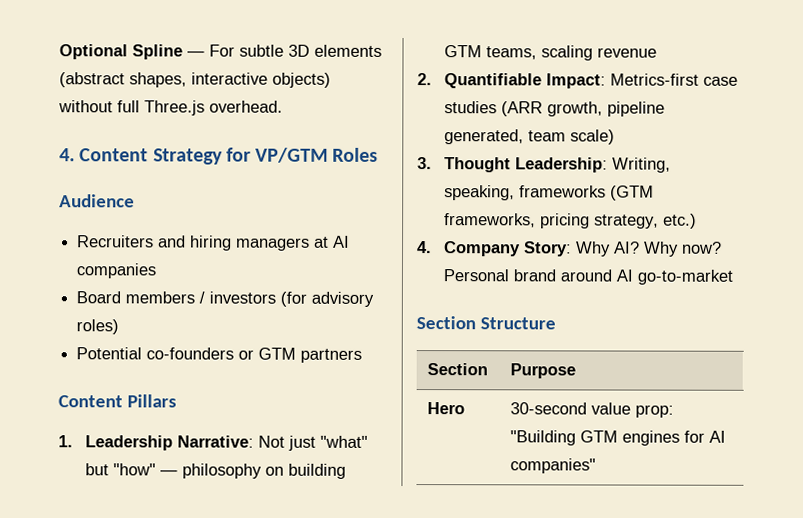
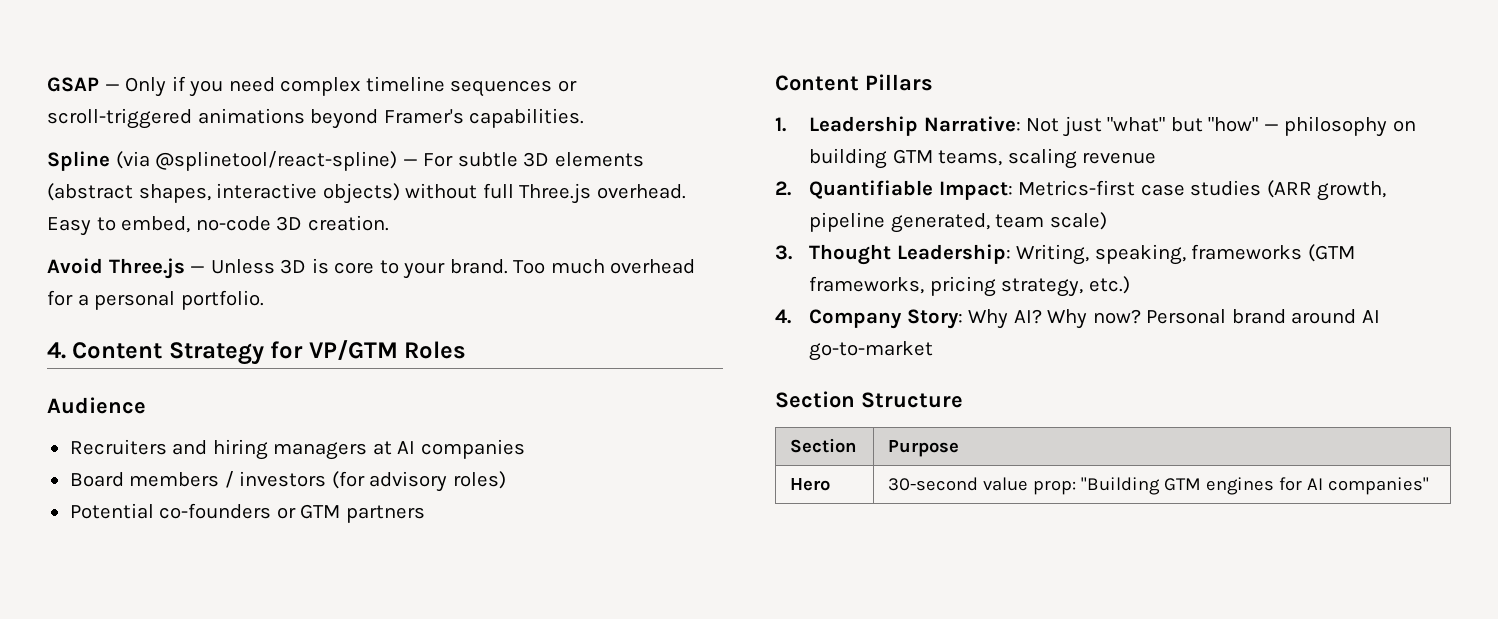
- Optional Spline — For subtle 3D elements (abstract shapes, interactive objects) without full Three.js overhead.
+ GSAP — Only if you need complex timeline sequences or scroll-triggered animations beyond Framer's capabilities.
+ Spline (via @splinetool/react-spline) — For subtle 3D elements (abstract shapes, interactive objects) without full Three.js overhead. Easy to embed, no-code 3D creation.
+ Avoid Three.js — Unless 3D is core to your brand. Too much overhead for a personal portfolio.

